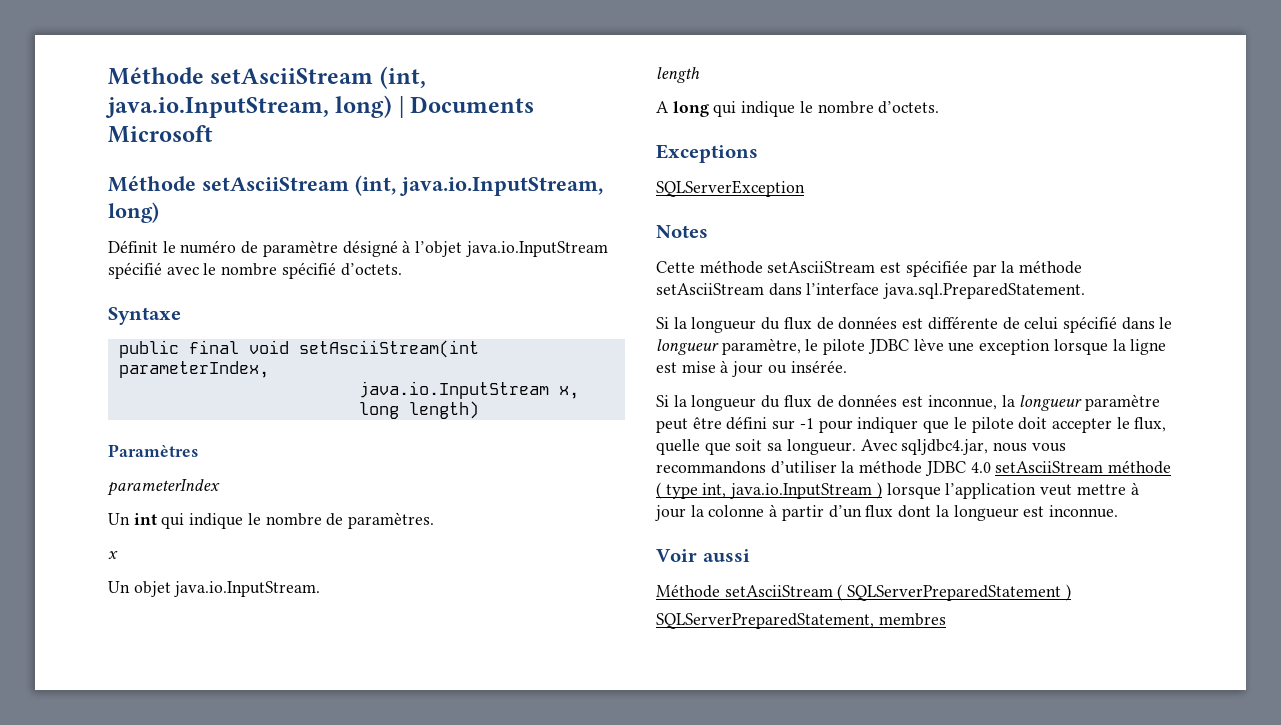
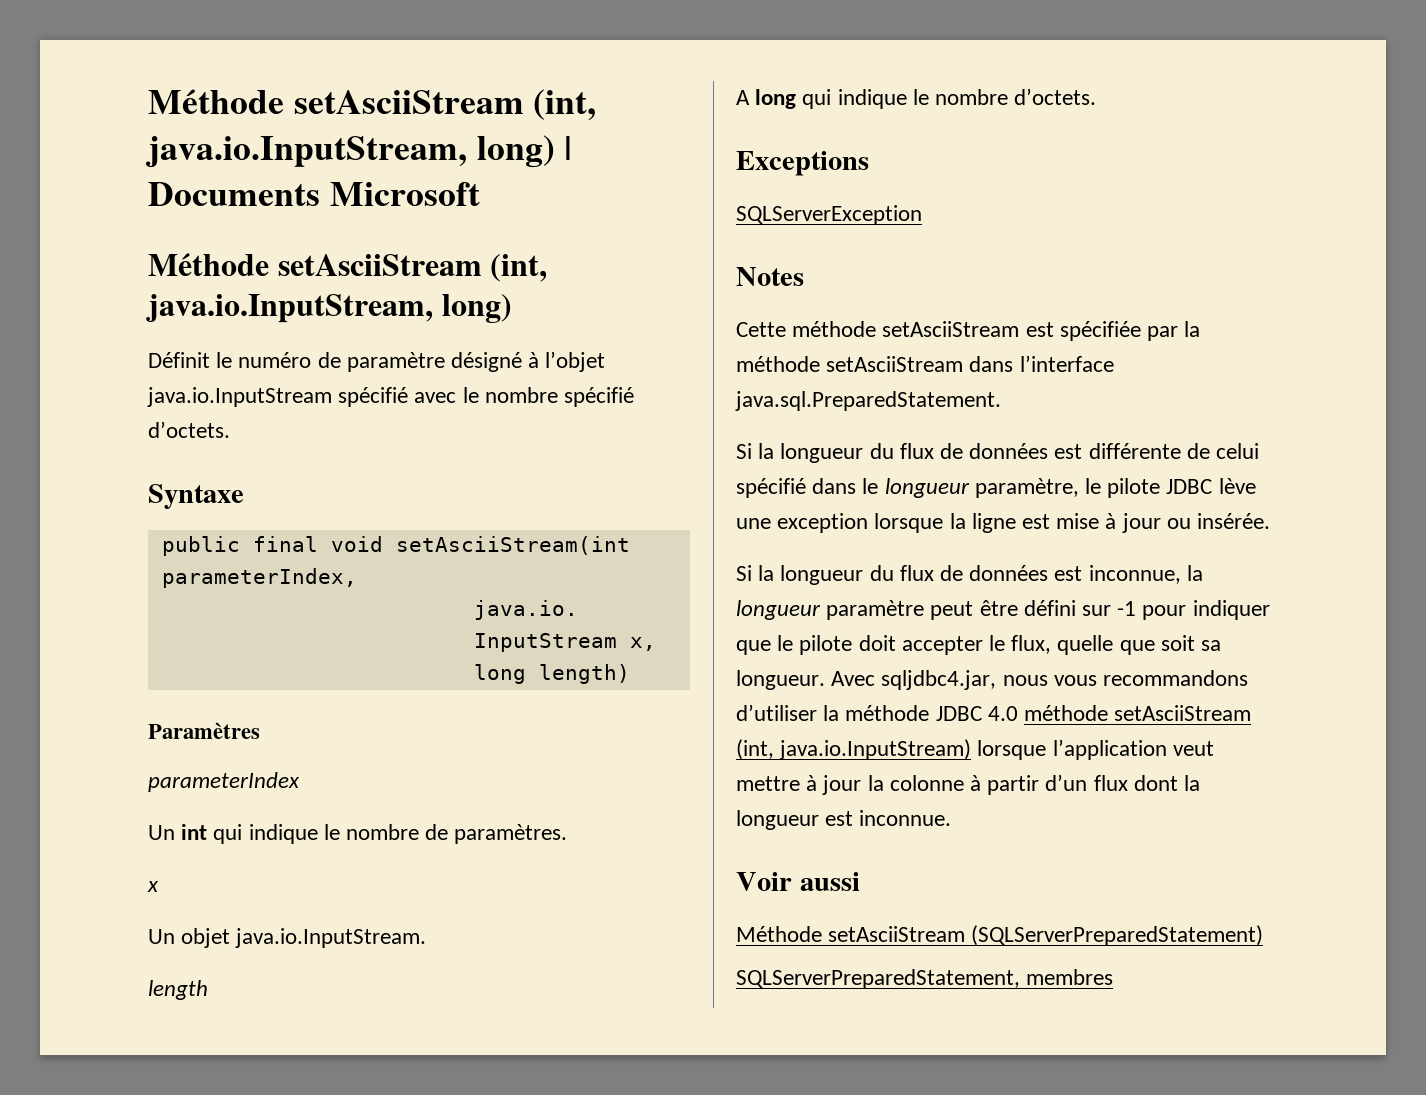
- Avec sqljdbc4.jar, nous vous recommandons d’utiliser la méthode JDBC 4.0 setAsciiStream méthode ( type int, java.io.InputStream ) lorsque l’application veut mettre à jour la colonne à partir d’un flux dont la longueur est inconnue.
+ Avec sqljdbc4.jar, nous vous recommandons d’utiliser la méthode JDBC 4.0 méthode setAsciiStream (int, java.io.InputStream) lorsque l’application veut mettre à jour la colonne à partir d’un flux dont la longueur est inconnue.
- Méthode setAsciiStream ( SQLServerPreparedStatement )
+ Méthode setAsciiStream (SQLServerPreparedStatement)

